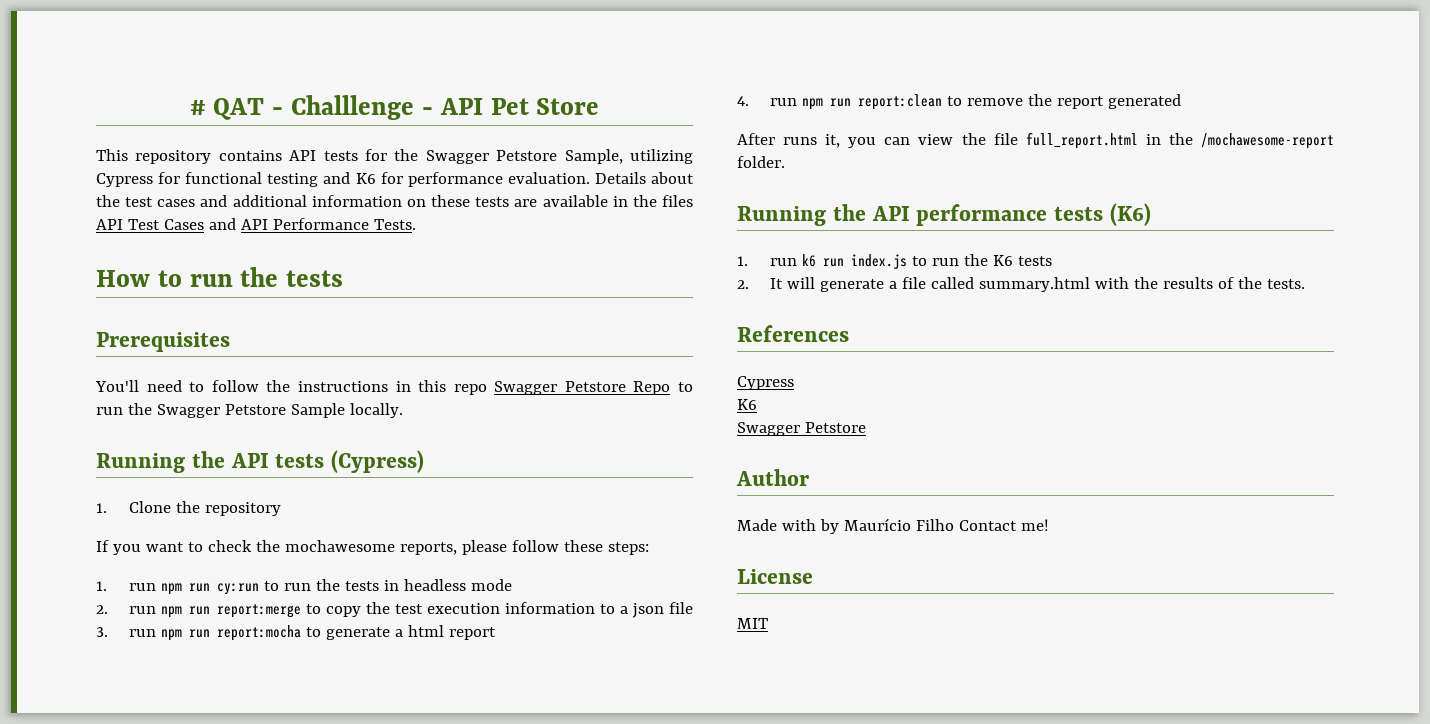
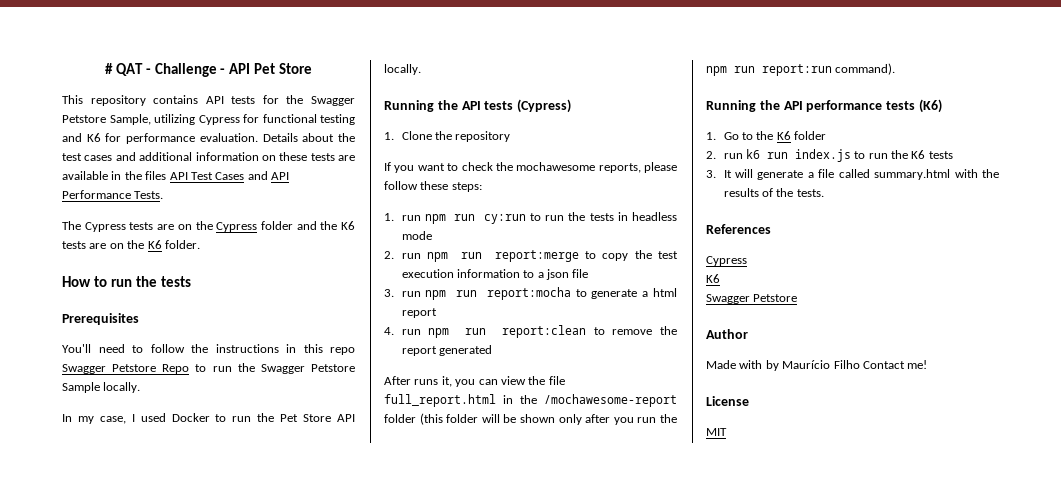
- # QAT - Challlenge - API Pet Store
+ # QAT - Challenge - API Pet Store
+ The Cypress tests are on the Cypress folder and the K6 tests are on the K6 folder.
+ In my case, I used Docker to run the Pet Store API locally.
- After runs it, you can view the file full_report.html in the /mochawesome-report folder.
+ After runs it, you can view the file full_report.html in the /mochawesome-report folder (this folder will be shown only after you run the npm run report:run command).
- 1. run k6 run index.js to run the K6 tests
+ 1. Go to the K6 folder
+ 2. run k6 run index.js to run the K6 tests
- 2. It will generate a file called summary.html with the results of the tests.
+ 3. It will generate a file called summary.html with the results of the tests.

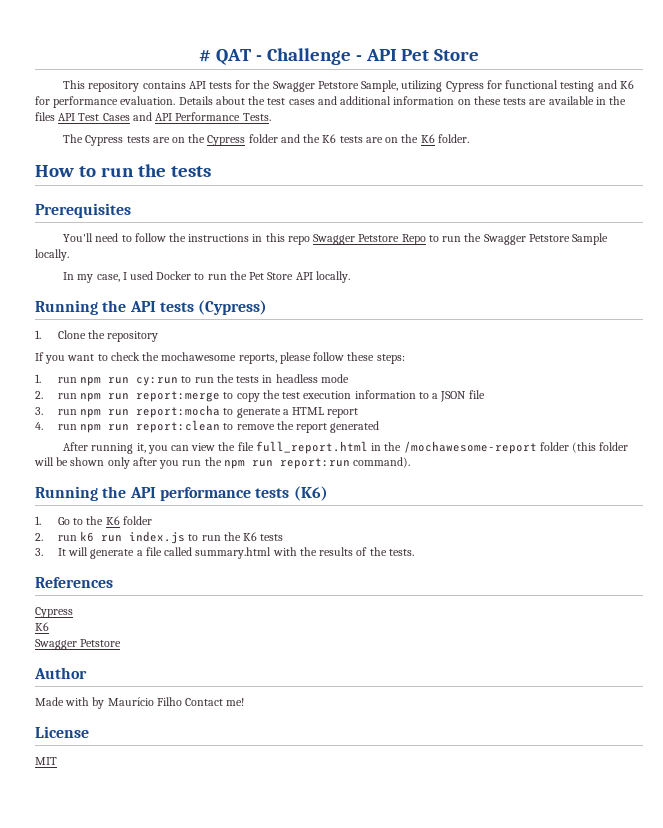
- 2. run npm run report:merge to copy the test execution information to a json file
+ 2. run npm run report:merge to copy the test execution information to a JSON file
- 3. run npm run report:mocha to generate a html report
+ 3. run npm run report:mocha to generate a HTML report
- After runs it, you can view the file full_report.html in the /mochawesome-report folder (this folder will be shown only after you run the npm run report:run command).
+ After running it, you can view the file full_report.html in the /mochawesome-report folder (this folder will be shown only after you run the npm run report:run command).

